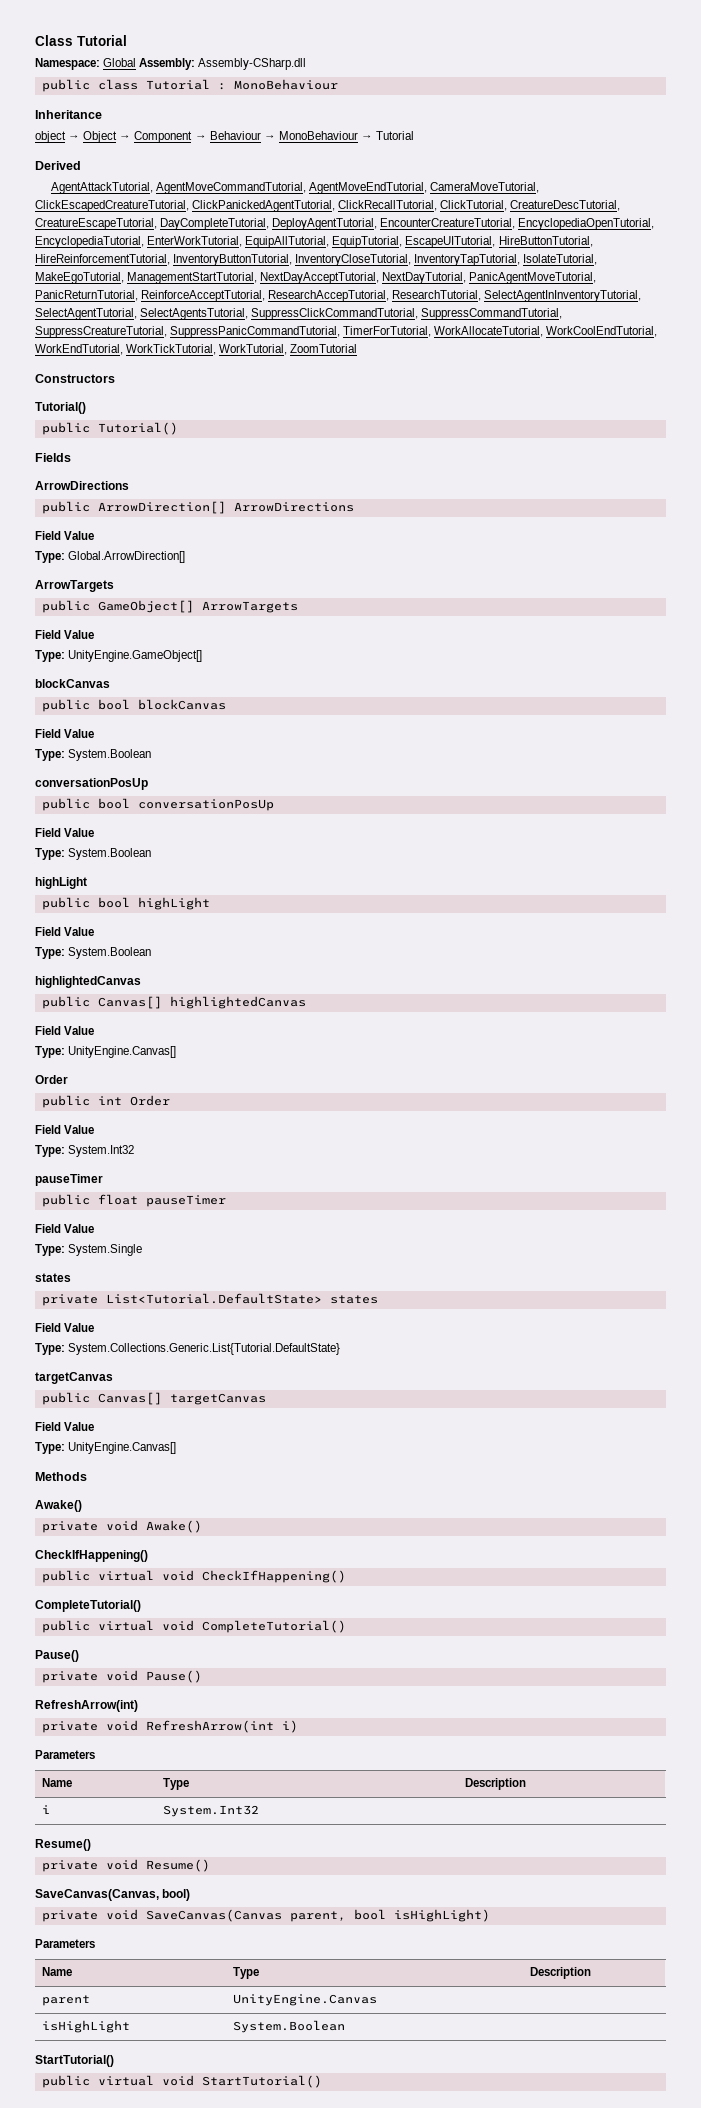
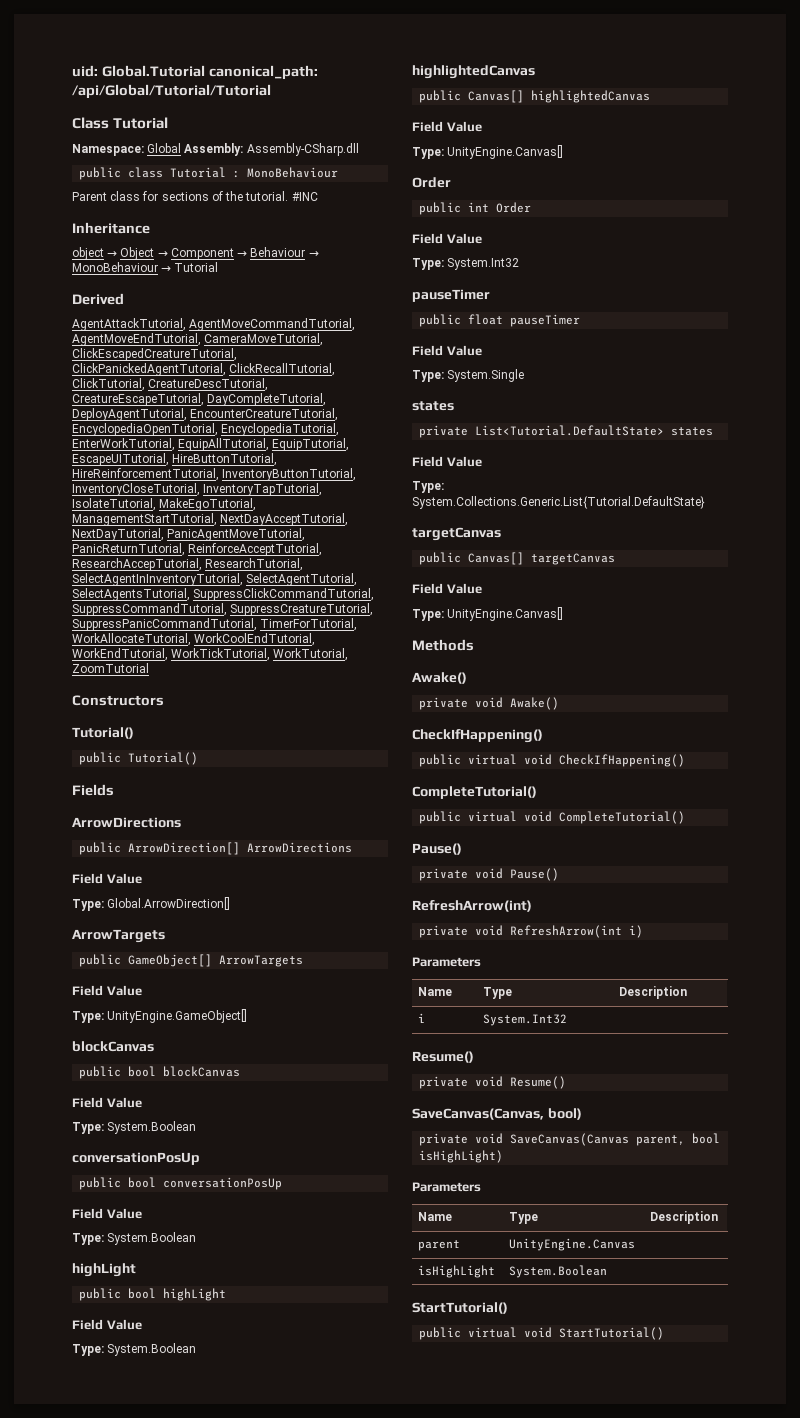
+ uid: Global.Tutorial canonical_path: /api/Global/Tutorial/Tutorial
+ Parent class for sections of the tutorial. #INC

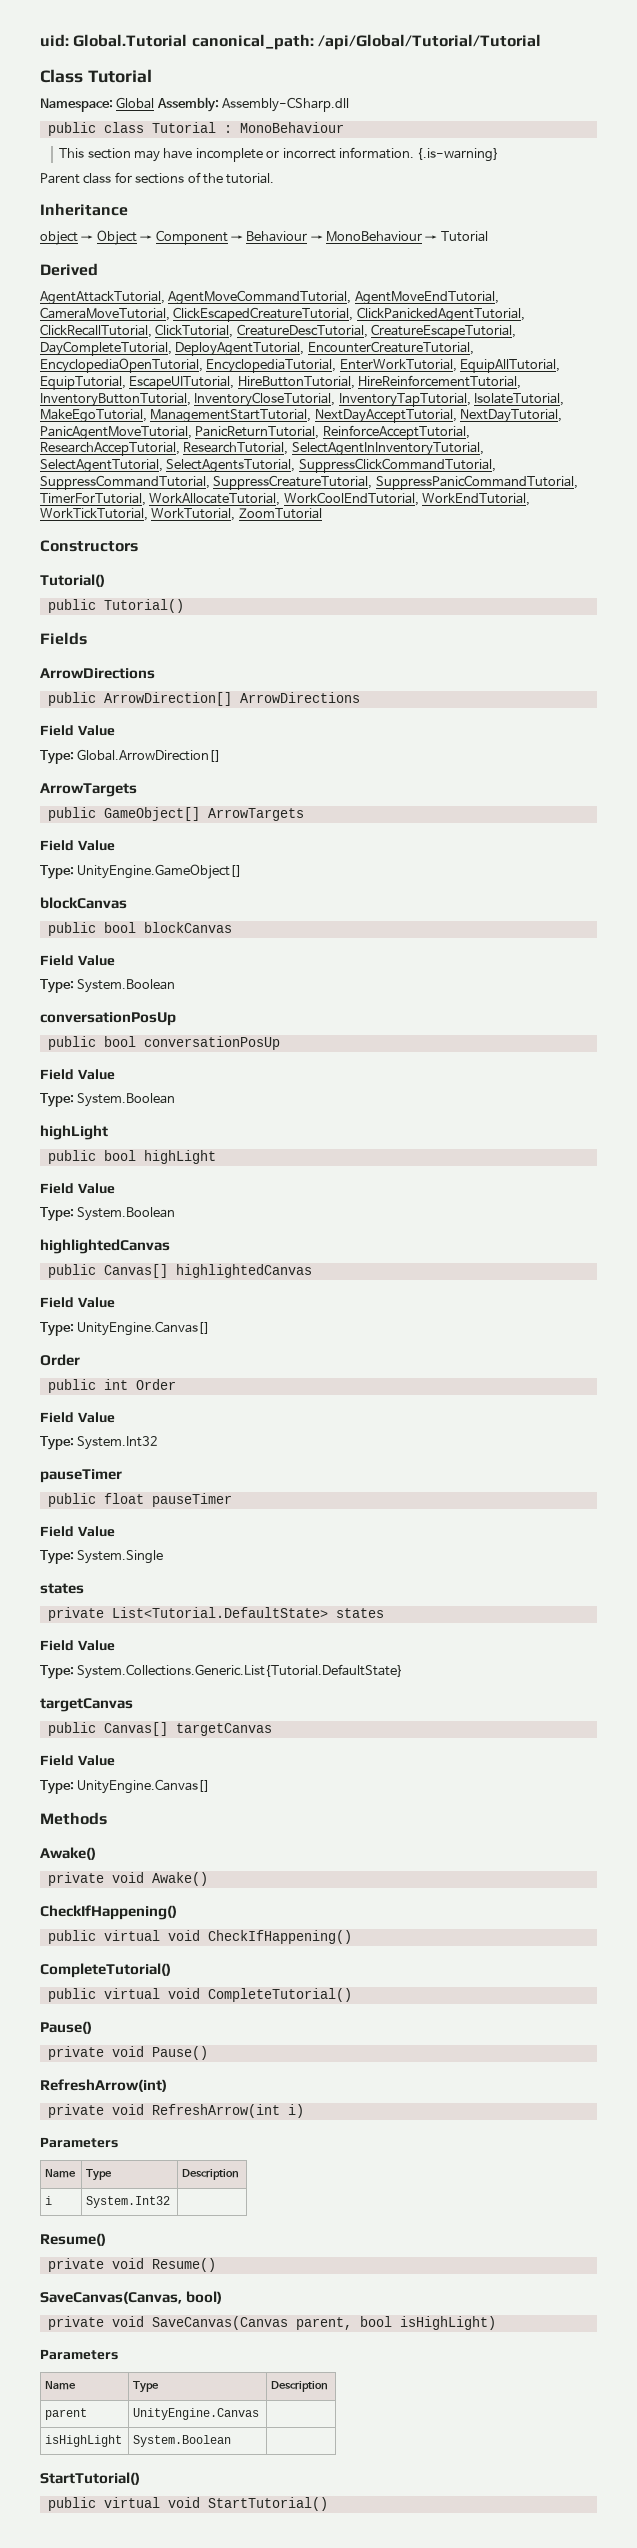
+ This section may have incomplete or incorrect information. {.is-warning}
- #INC

